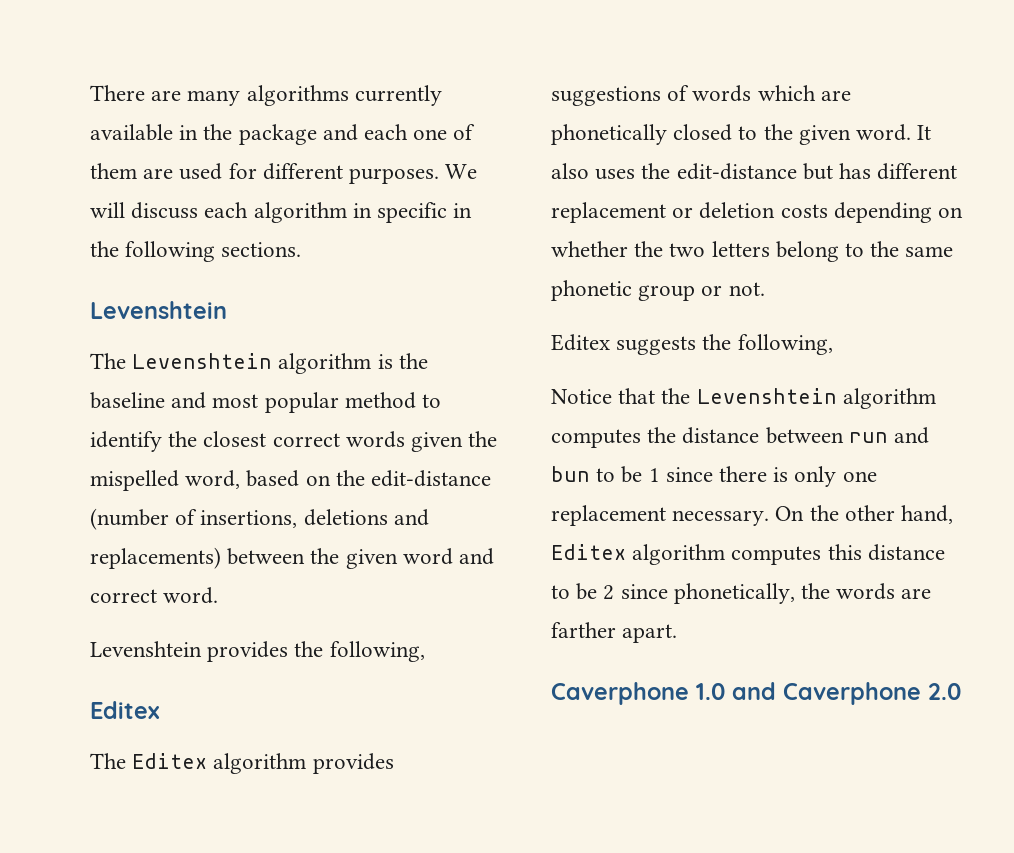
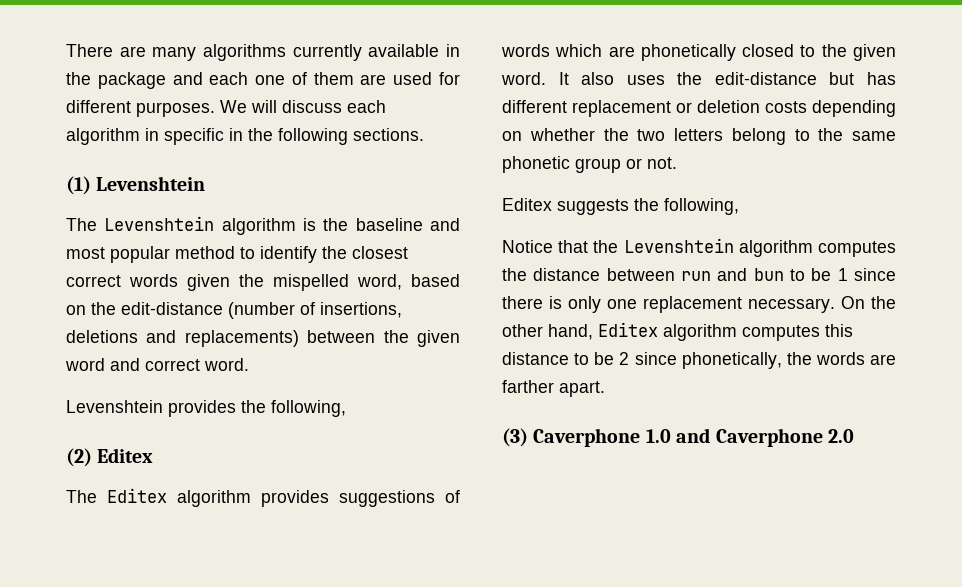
  We will discuss each algorithm in specific in the following sections.
- Levenshtein
+ (1) Levenshtein
  Levenshtein provides the following,
- Editex
+ (2) Editex
- Caverphone 1.0 and Caverphone 2.0
+ (3) Caverphone 1.0 and Caverphone 2.0

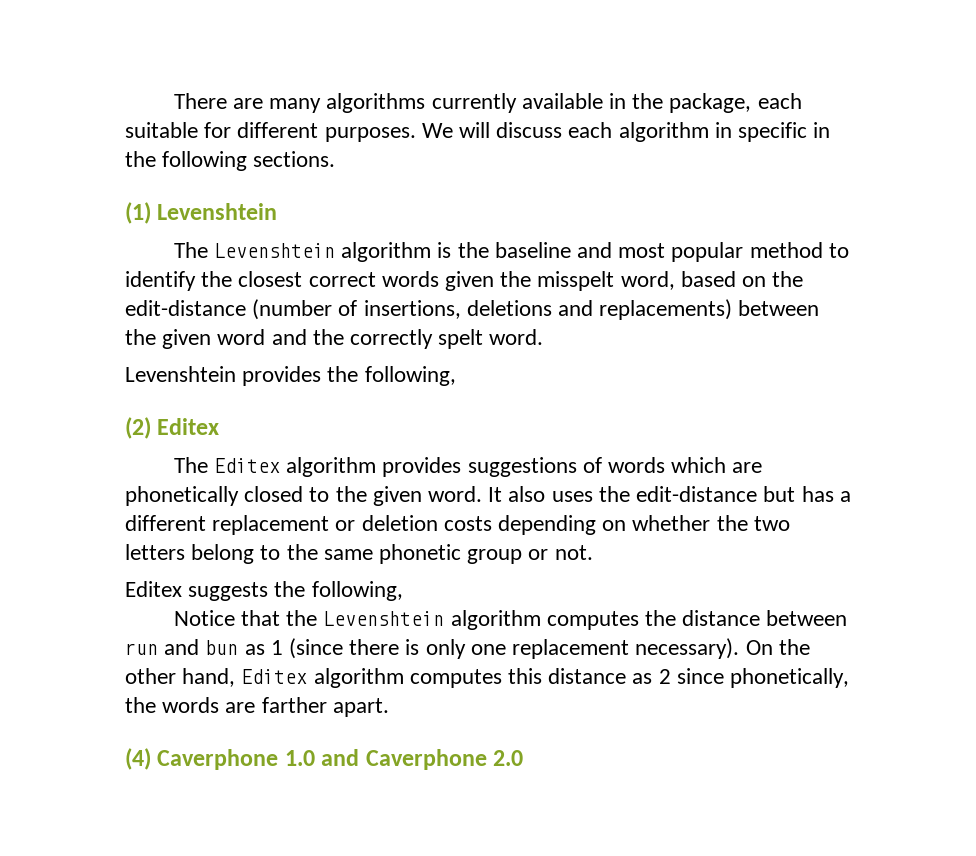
- There are many algorithms currently available in the package and each one of them are used for different purposes.
+ There are many algorithms currently available in the package, each suitable for different purposes.
- The Levenshtein algorithm is the baseline and most popular method to identify the closest correct words given the mispelled word, based on the edit-distance (number of insertions, deletions and replacements) between the given word and correct word.
+ The Levenshtein algorithm is the baseline and most popular method to identify the closest correct words given the misspelt word, based on the edit-distance (number of insertions, deletions and replacements) between the given word and the correctly spelt word.
- It also uses the edit-distance but has different replacement or deletion costs depending on whether the two letters belong to the same phonetic group or not.
+ It also uses the edit-distance but has a different replacement or deletion costs depending on whether the two letters belong to the same phonetic group or not.
- Notice that the Levenshtein algorithm computes the distance between run and bun to be 1 since there is only one replacement necessary.
+ Notice that the Levenshtein algorithm computes the distance between run and bun as 1 (since there is only one replacement necessary).
- On the other hand, Editex algorithm computes this distance to be 2 since phonetically, the words are farther apart.
+ On the other hand, Editex algorithm computes this distance as 2 since phonetically, the words are farther apart.
- (3) Caverphone 1.0 and Caverphone 2.0
+ (4) Caverphone 1.0 and Caverphone 2.0

